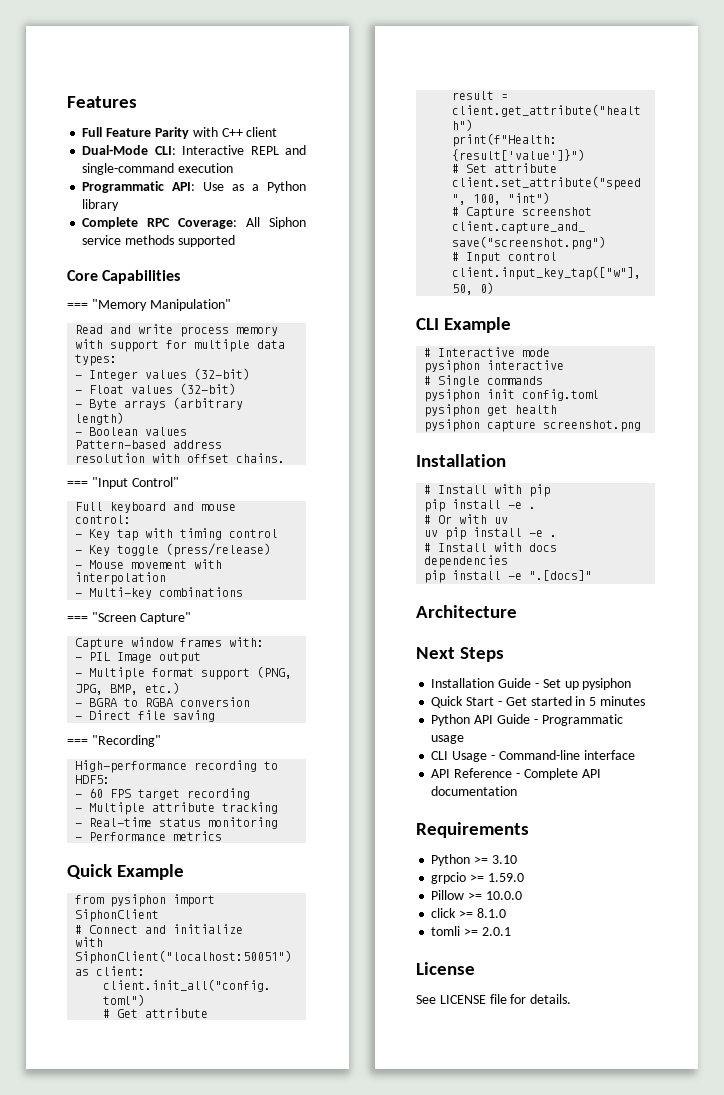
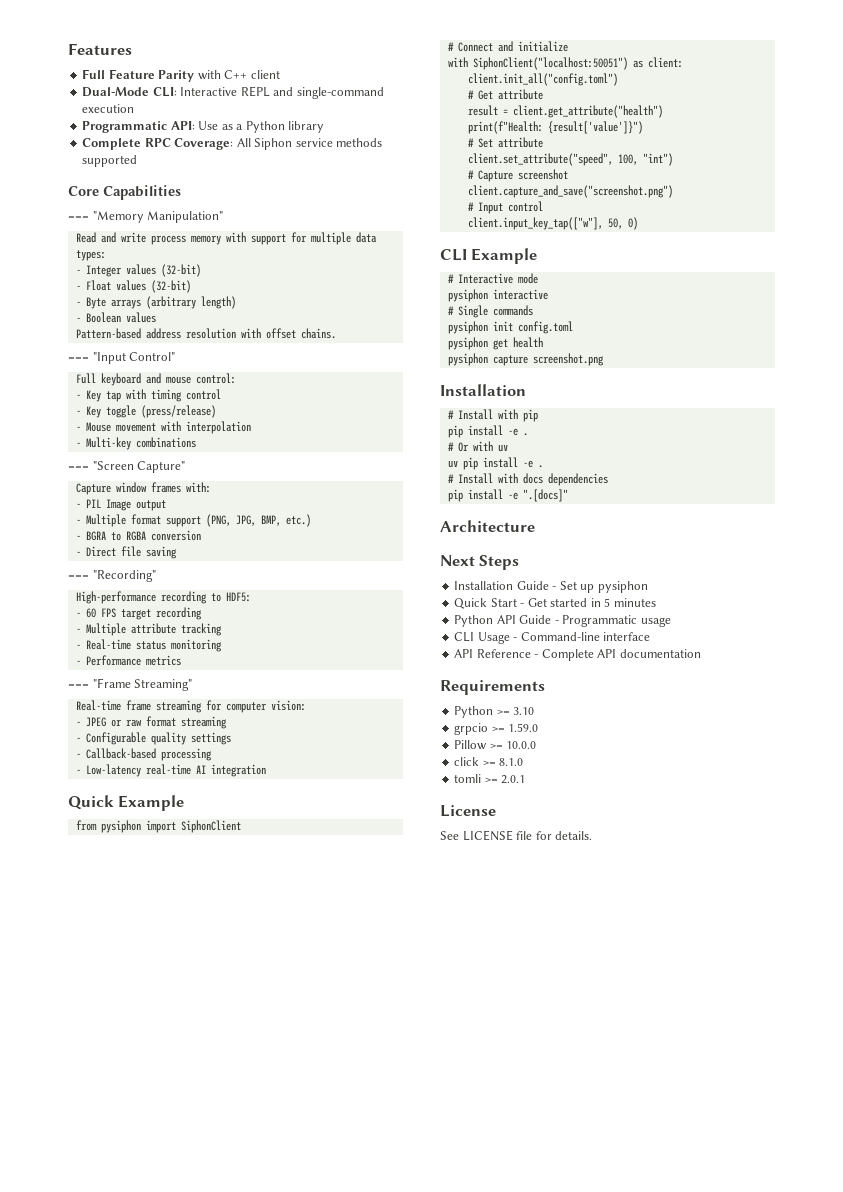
+ === "Frame Streaming"
+ Real-time frame streaming for computer vision:
+ - JPEG or raw format streaming
+ - Configurable quality settings
+ - Callback-based processing
+ - Low-latency real-time AI integration

